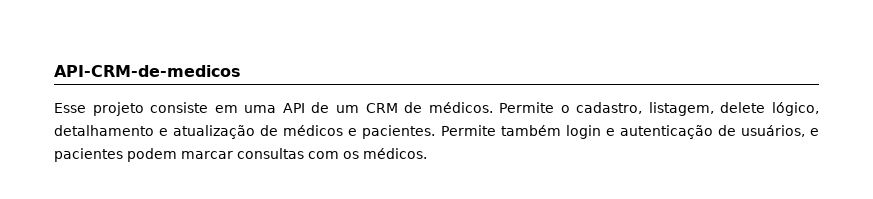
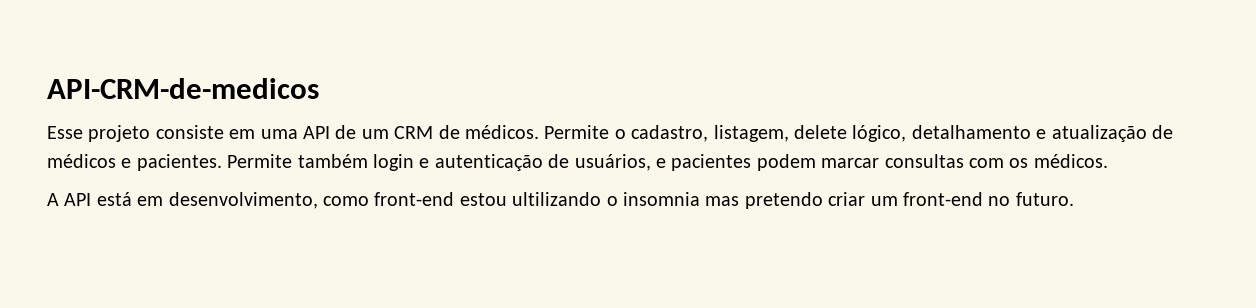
+ A API está em desenvolvimento, como front-end estou ultilizando o insomnia mas pretendo criar um front-end no futuro.

